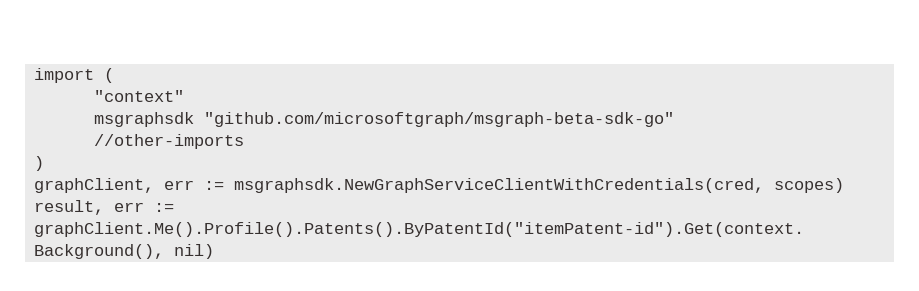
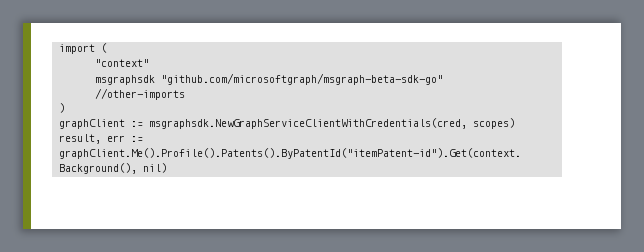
- graphClient, err := msgraphsdk.NewGraphServiceClientWithCredentials(cred, scopes)
+ graphClient := msgraphsdk.NewGraphServiceClientWithCredentials(cred, scopes)

